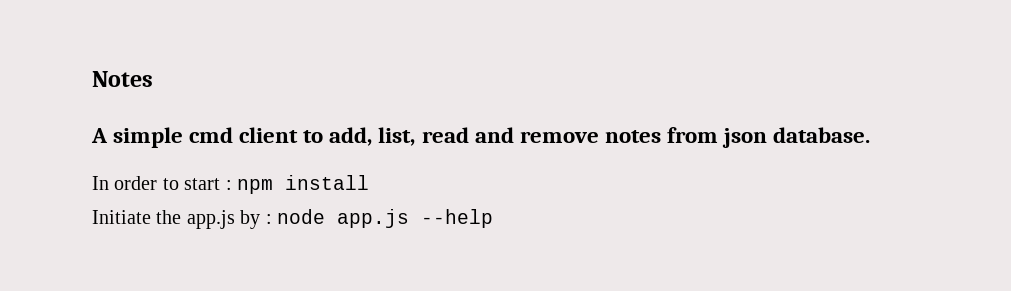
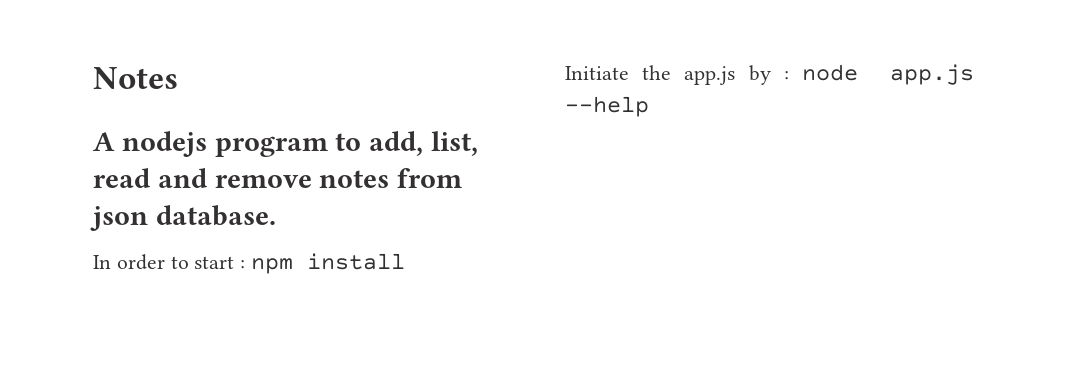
- A simple cmd client to add, list, read and remove notes from json database.
+ A nodejs program to add, list, read and remove notes from json database.

